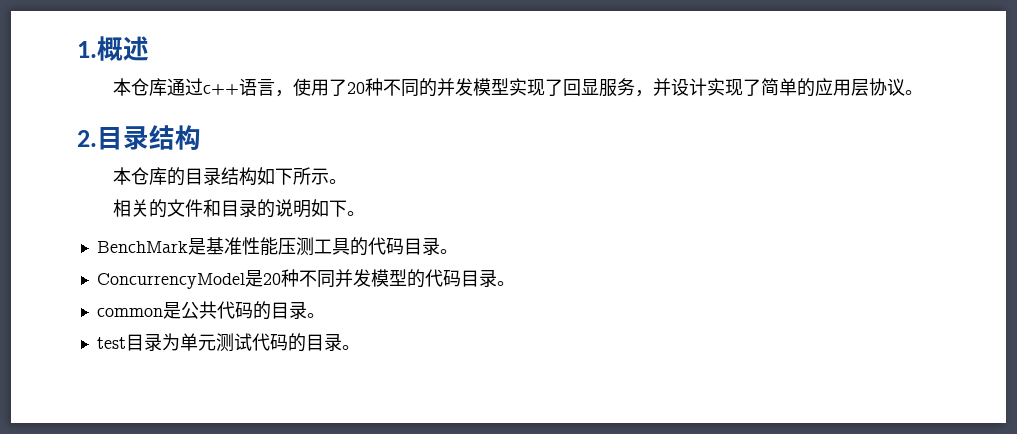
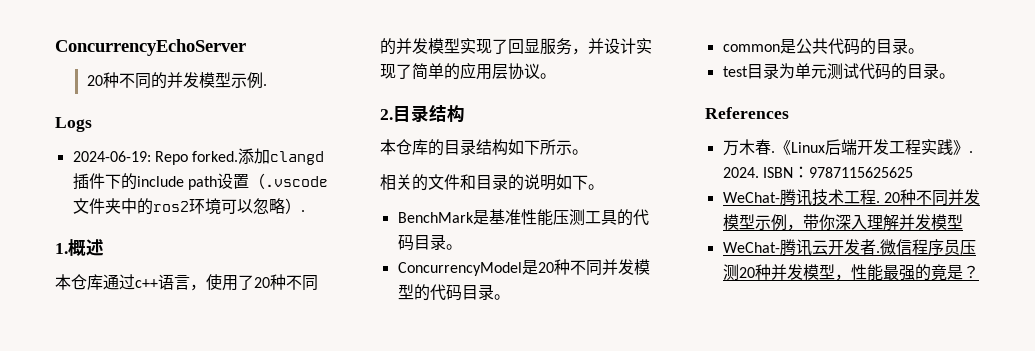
+ ConcurrencyEchoServer
+ 20种不同的并发模型示例.
+ Logs
+ 2024-06-19: Repo forked.添加clangd插件下的include path设置（.vscode文件夹中的ros2环境可以忽略）.
+ References
+ 万木春.《Linux后端开发工程实践》. 2024. ISBN：9787115625625
+ WeChat-腾讯技术工程. 20种不同并发模型示例，带你深入理解并发模型
+ WeChat-腾讯云开发者.微信程序员压测20种并发模型，性能最强的竟是？

